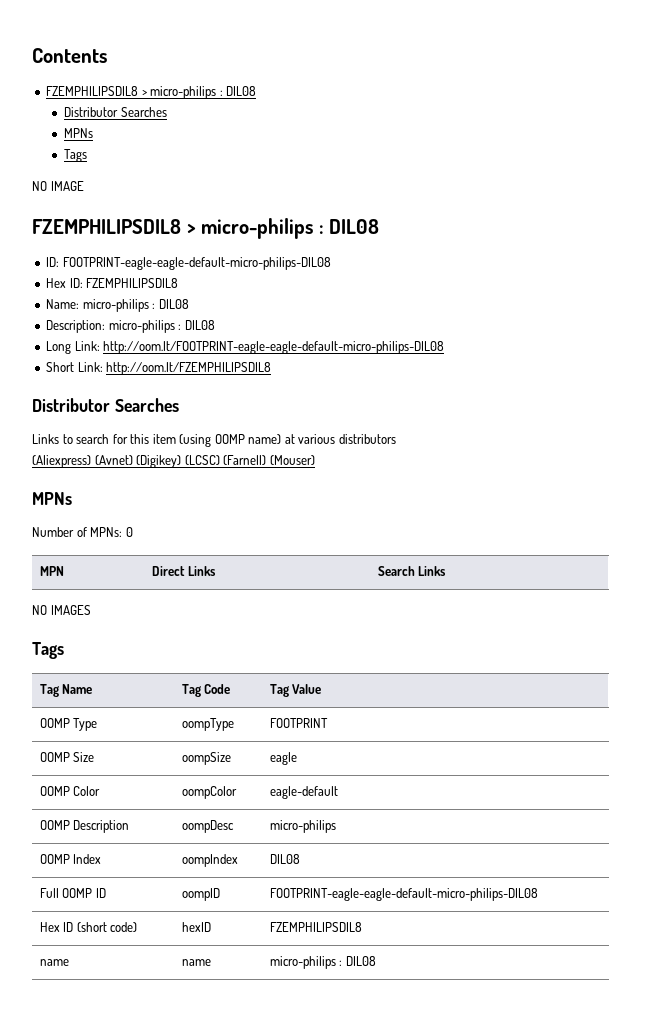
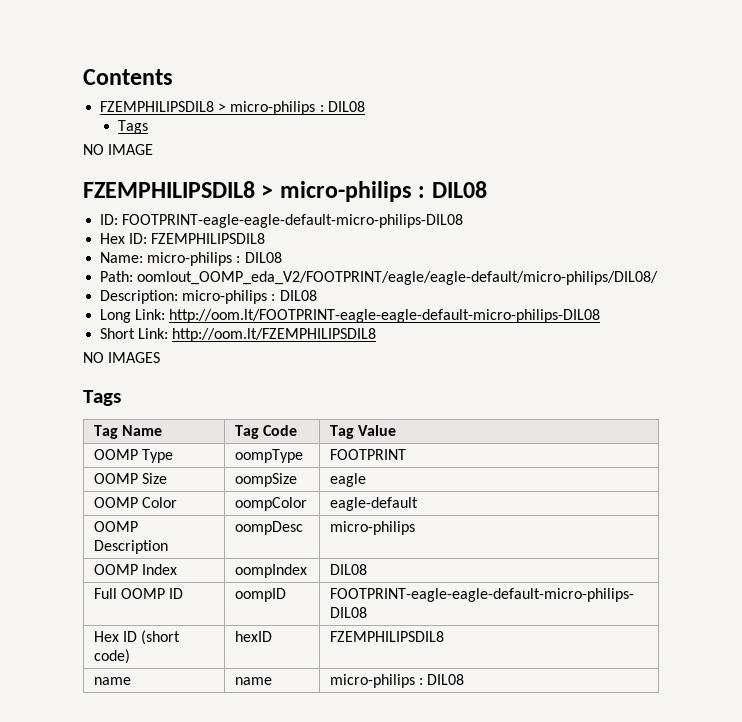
  Contents
  FZEMPHILIPSDIL8 > micro-philips : DIL08
- Distributor Searches
- MPNs
+ Path: oomlout_OOMP_eda_V2/FOOTPRINT/eagle/eagle-default/micro-philips/DIL08/
  Short Link: http://oom.lt/FZEMPHILIPSDIL8
- Distributor Searches
- Links to search for this item (using OOMP name) at various distributors
- (Aliexpress) (Avnet) (Digikey) (LCSC) (Farnell) (Mouser)
- MPNs
- Number of MPNs: 0
- MPN | Direct Links | Search Links

